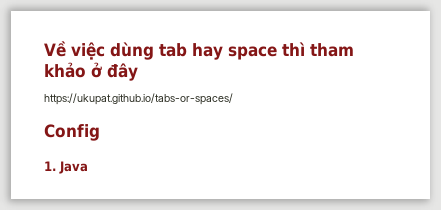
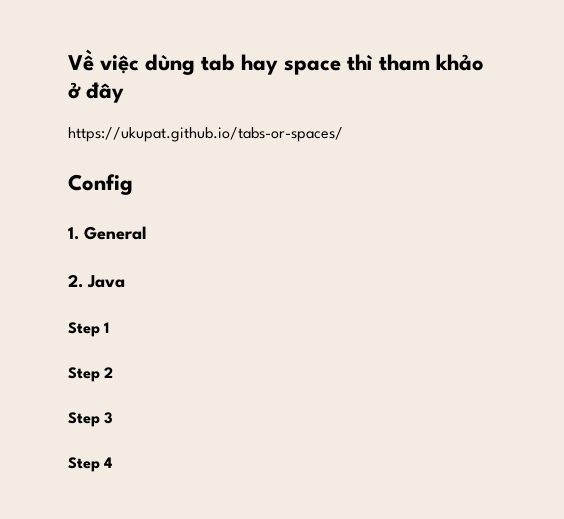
- 1. Java
+ 1. General
+ 2. Java
+ Step 1
+ Step 2
+ Step 3
+ Step 4

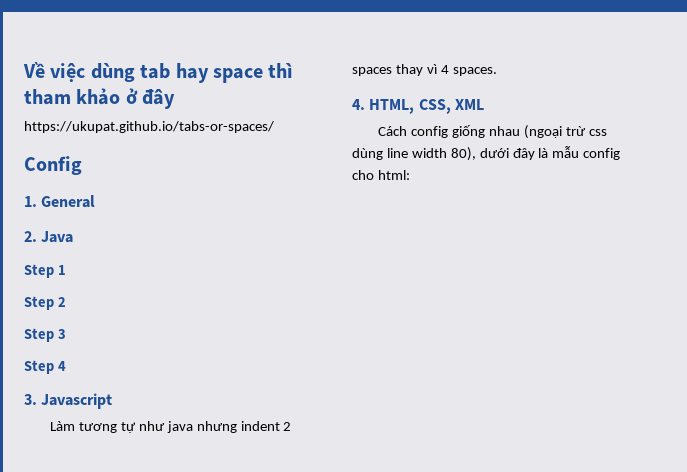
+ 3. Javascript
+ Làm tương tự như java nhưng indent 2 spaces thay vì 4 spaces.
+ 4. HTML, CSS, XML
+ Cách config giống nhau (ngoại trừ css dùng line width 80), dưới đây là mẫu config cho html:

